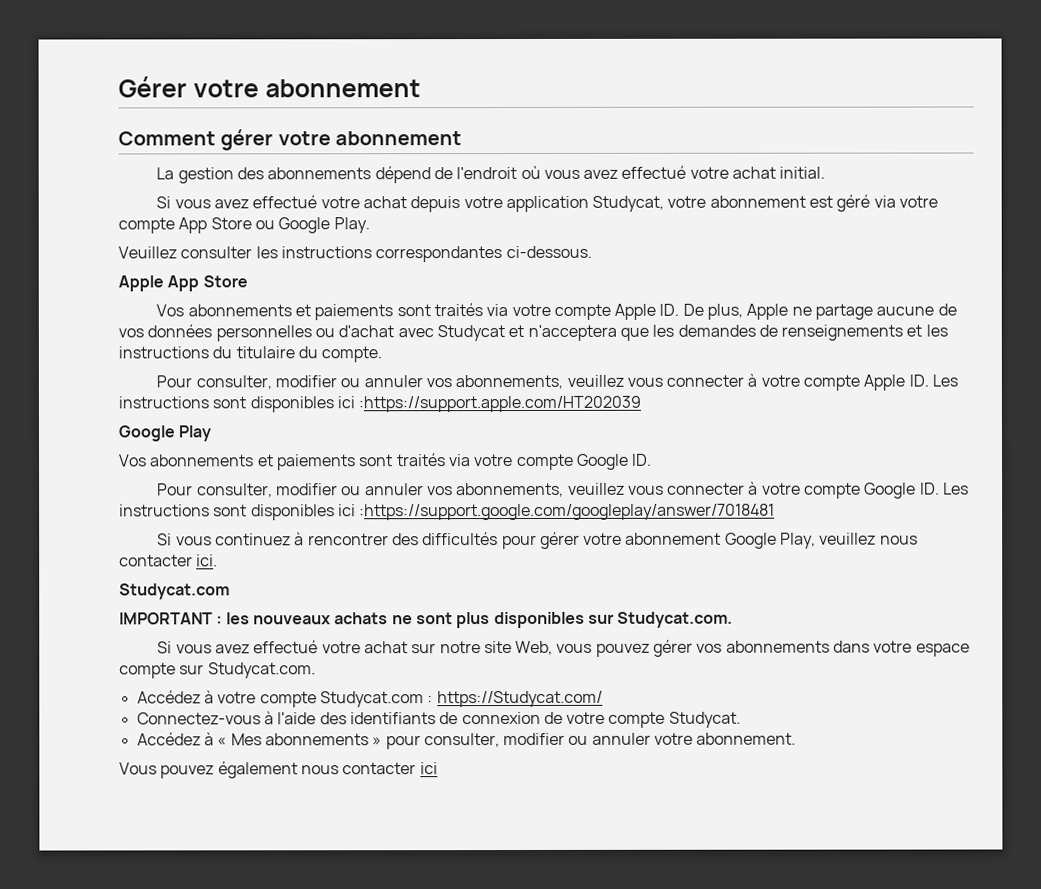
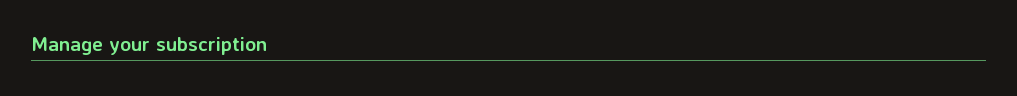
- Gérer votre abonnement
- Comment gérer votre abonnement
- La gestion des abonnements dépend de l'endroit où vous avez effectué votre achat initial.
- Si vous avez effectué votre achat depuis votre application Studycat, votre abonnement est géré via votre compte App Store ou Google Play.
- Veuillez consulter les instructions correspondantes ci-dessous.
- Apple App Store
- Vos abonnements et paiements sont traités via votre compte Apple ID. De plus, Apple ne partage aucune de vos données personnelles ou d'achat avec Studycat et n'acceptera que les demandes de renseignements et les instructions du titulaire du compte.
- Pour consulter, modifier ou annuler vos abonnements, veuillez vous connecter à votre compte Apple ID. Les instructions sont disponibles ici :https://support.apple.com/HT202039
- Google Play
- Vos abonnements et paiements sont traités via votre compte Google ID.
- Pour consulter, modifier ou annuler vos abonnements, veuillez vous connecter à votre compte Google ID. Les instructions sont disponibles ici :https://support.google.com/googleplay/answer/7018481
- Si vous continuez à rencontrer des difficultés pour gérer votre abonnement Google Play, veuillez nous contacter ici.
- Studycat.com
- IMPORTANT : les nouveaux achats ne sont plus disponibles sur Studycat.com.
- Si vous avez effectué votre achat sur notre site Web, vous pouvez gérer vos abonnements dans votre espace compte sur Studycat.com.
- Accédez à votre compte Studycat.com : https://Studycat.com/
- Connectez-vous à l'aide des identifiants de connexion de votre compte Studycat.
- Accédez à « Mes abonnements » pour consulter, modifier ou annuler votre abonnement.
- Vous pouvez également nous contacter ici
+ Manage your subscription

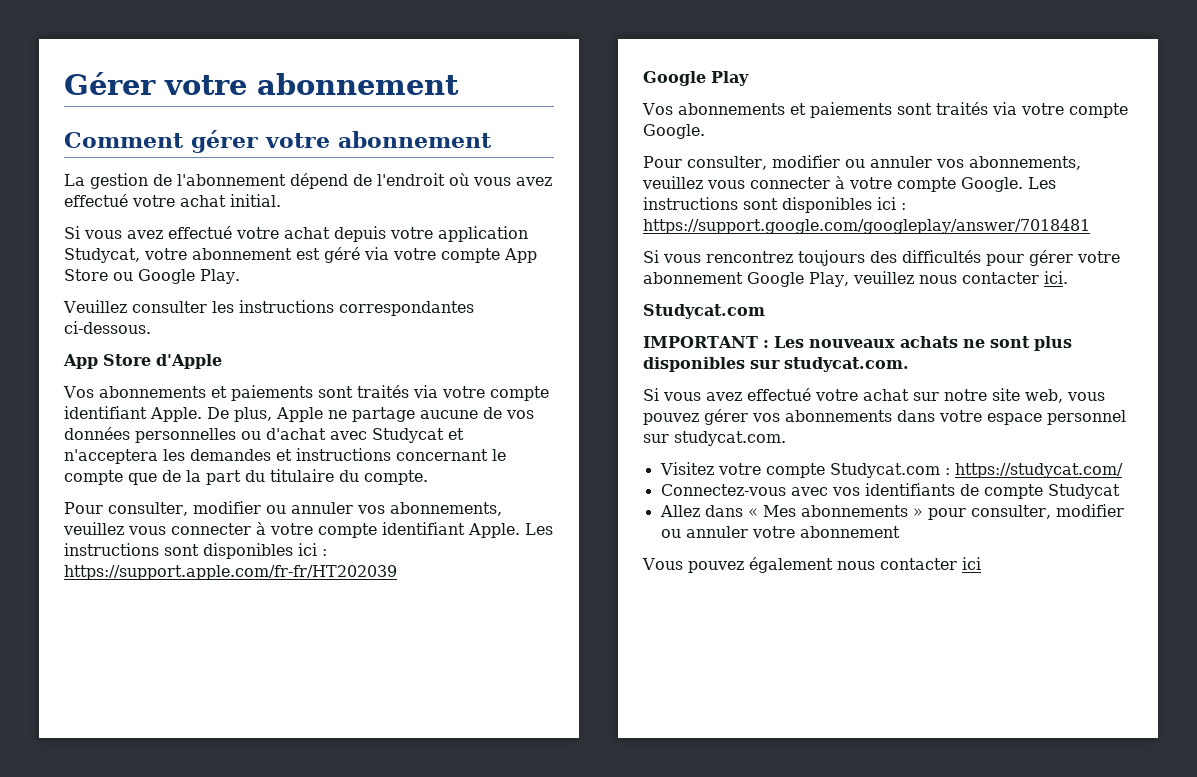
- Manage your subscription
+ Gérer votre abonnement
+ Comment gérer votre abonnement
+ La gestion de l'abonnement dépend de l'endroit où vous avez effectué votre achat initial.
+ Si vous avez effectué votre achat depuis votre application Studycat, votre abonnement est géré via votre compte App Store ou Google Play.
+ Veuillez consulter les instructions correspondantes ci-dessous.
+ App Store d'Apple
+ Vos abonnements et paiements sont traités via votre compte identifiant Apple. De plus, Apple ne partage aucune de vos données personnelles ou d'achat avec Studycat et n'acceptera les demandes et instructions concernant le compte que de la part du titulaire du compte.
+ Pour consulter, modifier ou annuler vos abonnements, veuillez vous connecter à votre compte identifiant Apple. Les instructions sont disponibles ici : https://support.apple.com/fr-fr/HT202039
+ Google Play
+ Vos abonnements et paiements sont traités via votre compte Google.
+ Pour consulter, modifier ou annuler vos abonnements, veuillez vous connecter à votre compte Google. Les instructions sont disponibles ici : https://support.google.com/googleplay/answer/7018481
+ Si vous rencontrez toujours des difficultés pour gérer votre abonnement Google Play, veuillez nous contacter ici.
+ Studycat.com
+ IMPORTANT : Les nouveaux achats ne sont plus disponibles sur studycat.com.
+ Si vous avez effectué votre achat sur notre site web, vous pouvez gérer vos abonnements dans votre espace personnel sur studycat.com.
+ Visitez votre compte Studycat.com : https://studycat.com/
+ Connectez-vous avec vos identifiants de compte Studycat
+ Allez dans « Mes abonnements » pour consulter, modifier ou annuler votre abonnement
+ Vous pouvez également nous contacter ici

